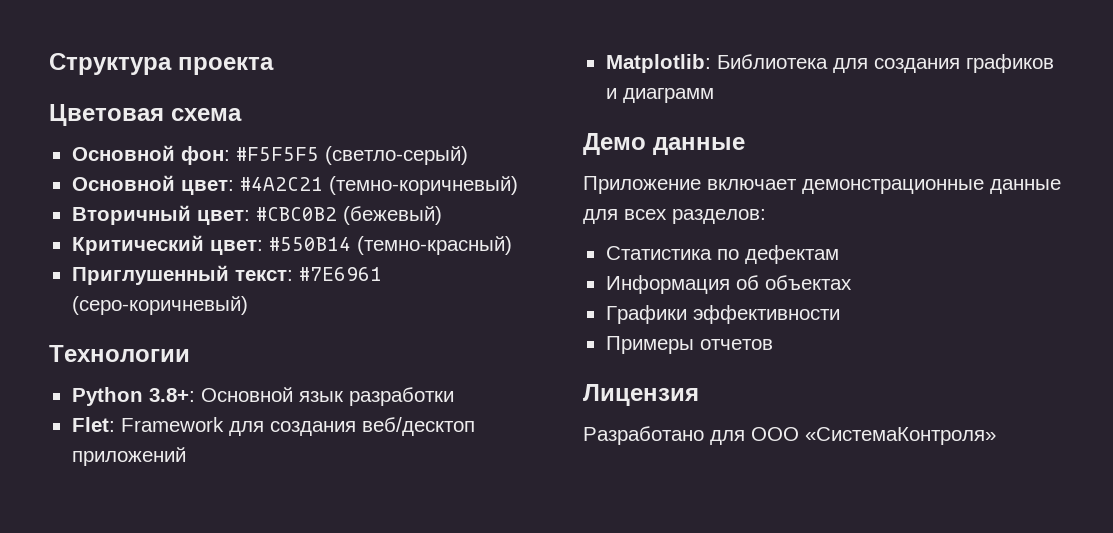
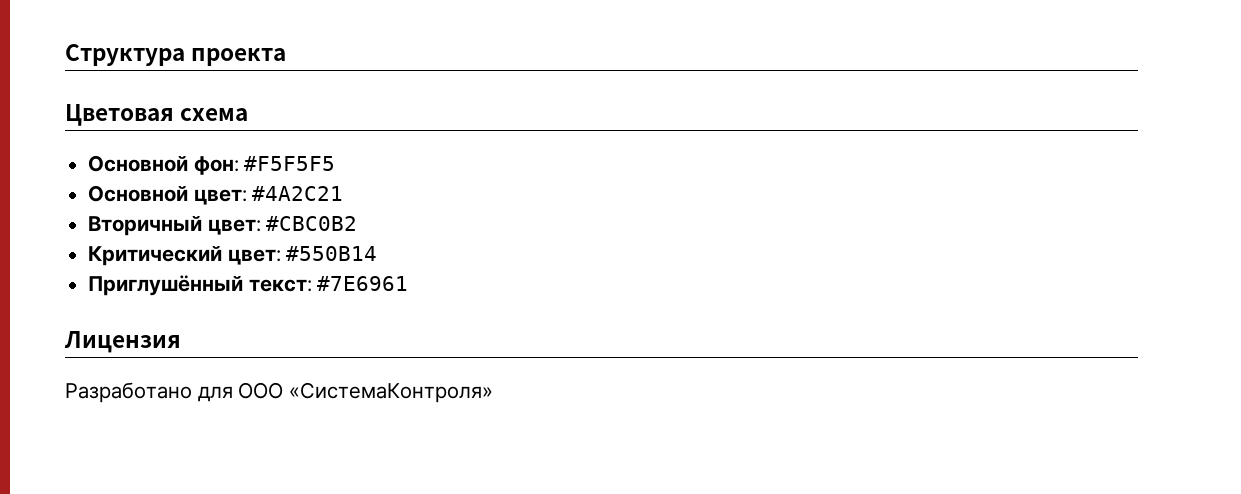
- Основной фон: #F5F5F5 (светло-серый)
+ Основной фон: #F5F5F5
- Основной цвет: #4A2C21 (темно-коричневый)
+ Основной цвет: #4A2C21
- Вторичный цвет: #CBC0B2 (бежевый)
+ Вторичный цвет: #CBC0B2
- Критический цвет: #550B14 (темно-красный)
- Приглушенный текст: #7E6961 (серо-коричневый)
- Технологии
- Python 3.8+: Основной язык разработки
- Flet: Framework для создания веб/десктоп приложений
- Matplotlib: Библиотека для создания графиков и диаграмм
- Демо данные
- Приложение включает демонстрационные данные для всех разделов:
- Статистика по дефектам
- Информация об объектах
- Графики эффективности
- Примеры отчетов
+ Критический цвет: #550B14
+ Приглушённый текст: #7E6961

